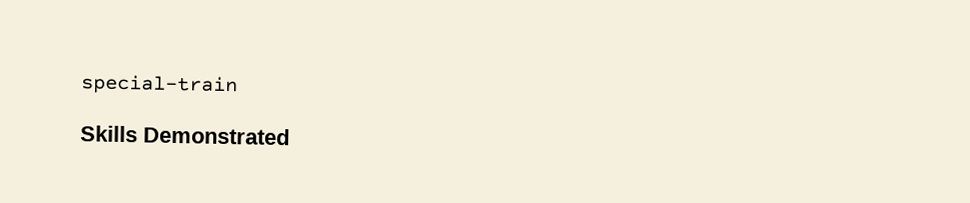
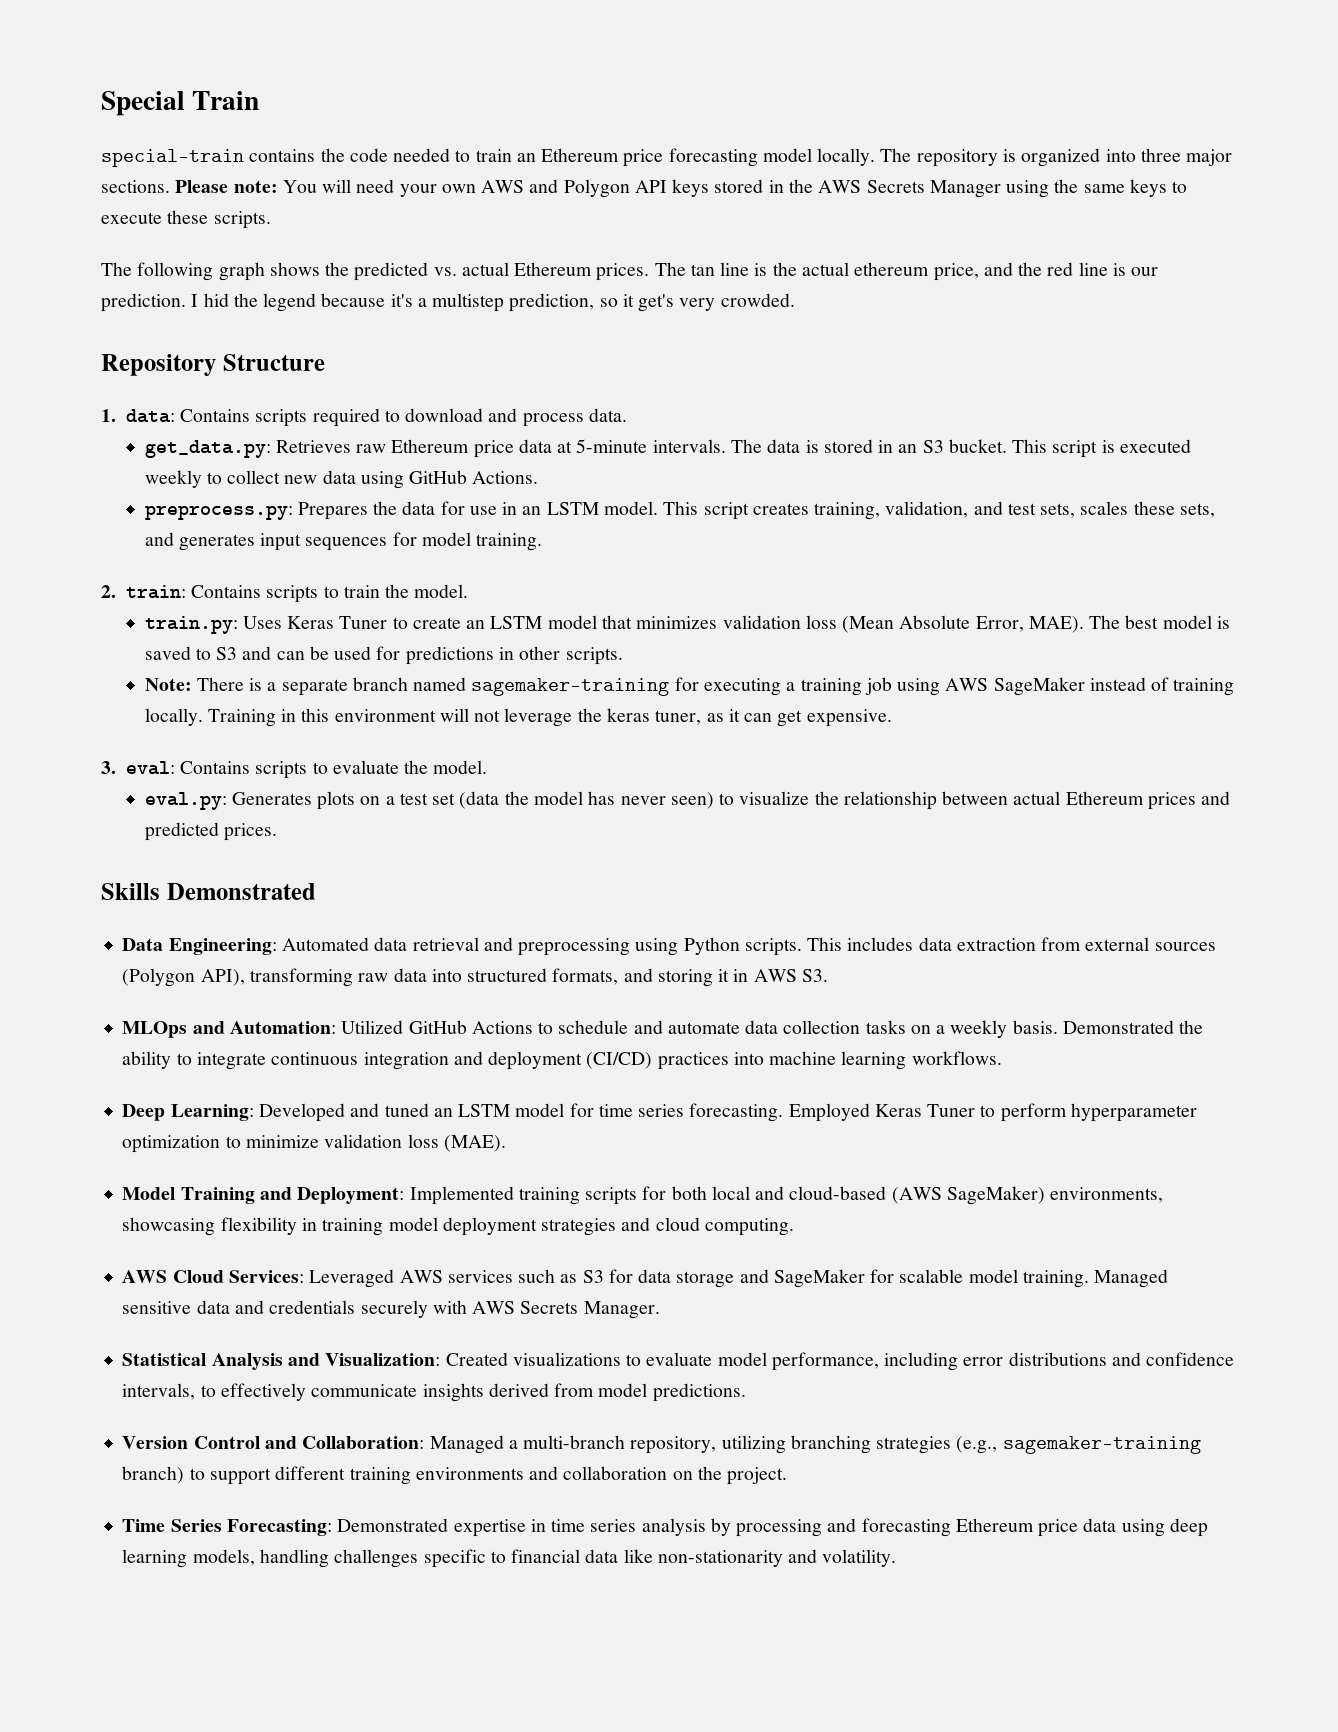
+ Special Train
- special-train
+ special-train contains the code needed to train an Ethereum price forecasting model locally. The repository is organized into three major sections. Please note: You will need your own AWS and Polygon API keys stored in the AWS Secrets Manager using the same keys to execute these scripts.
+ The following graph shows the predicted vs. actual Ethereum prices. The tan line is the actual ethereum price, and the red line is our prediction. I hid the legend because it's a multistep prediction, so it get's very crowded.
+ Repository Structure
+ 1. data: Contains scripts required to download and process data.
+ get_data.py: Retrieves raw Ethereum price data at 5-minute intervals. The data is stored in an S3 bucket. This script is executed weekly to collect new data using GitHub Actions.
+ preprocess.py: Prepares the data for use in an LSTM model. This script creates training, validation, and test sets, scales these sets, and generates input sequences for model training.
+ 2. train: Contains scripts to train the model.
+ train.py: Uses Keras Tuner to create an LSTM model that minimizes validation loss (Mean Absolute Error, MAE). The best model is saved to S3 and can be used for predictions in other scripts.
+ Note: There is a separate branch named sagemaker-training for executing a training job using AWS SageMaker instead of training locally. Training in this environment will not leverage the keras tuner, as it can get expensive.
+ 3. eval: Contains scripts to evaluate the model.
+ eval.py: Generates plots on a test set (data the model has never seen) to visualize the relationship between actual Ethereum prices and predicted prices.
  Skills Demonstrated
+ Data Engineering: Automated data retrieval and preprocessing using Python scripts. This includes data extraction from external sources (Polygon API), transforming raw data into structured formats, and storing it in AWS S3.
+ MLOps and Automation: Utilized GitHub Actions to schedule and automate data collection tasks on a weekly basis. Demonstrated the ability to integrate continuous integration and deployment (CI/CD) practices into machine learning workflows.
+ Deep Learning: Developed and tuned an LSTM model for time series forecasting. Employed Keras Tuner to perform hyperparameter optimization to minimize validation loss (MAE).
+ Model Training and Deployment: Implemented training scripts for both local and cloud-based (AWS SageMaker) environments, showcasing flexibility in training model deployment strategies and cloud computing.
+ AWS Cloud Services: Leveraged AWS services such as S3 for data storage and SageMaker for scalable model training. Managed sensitive data and credentials securely with AWS Secrets Manager.
+ Statistical Analysis and Visualization: Created visualizations to evaluate model performance, including error distributions and confidence intervals, to effectively communicate insights derived from model predictions.
+ Version Control and Collaboration: Managed a multi-branch repository, utilizing branching strategies (e.g., sagemaker-training branch) to support different training environments and collaboration on the project.
+ Time Series Forecasting: Demonstrated expertise in time series analysis by processing and forecasting Ethereum price data using deep learning models, handling challenges specific to financial data like non-stationarity and volatility.

